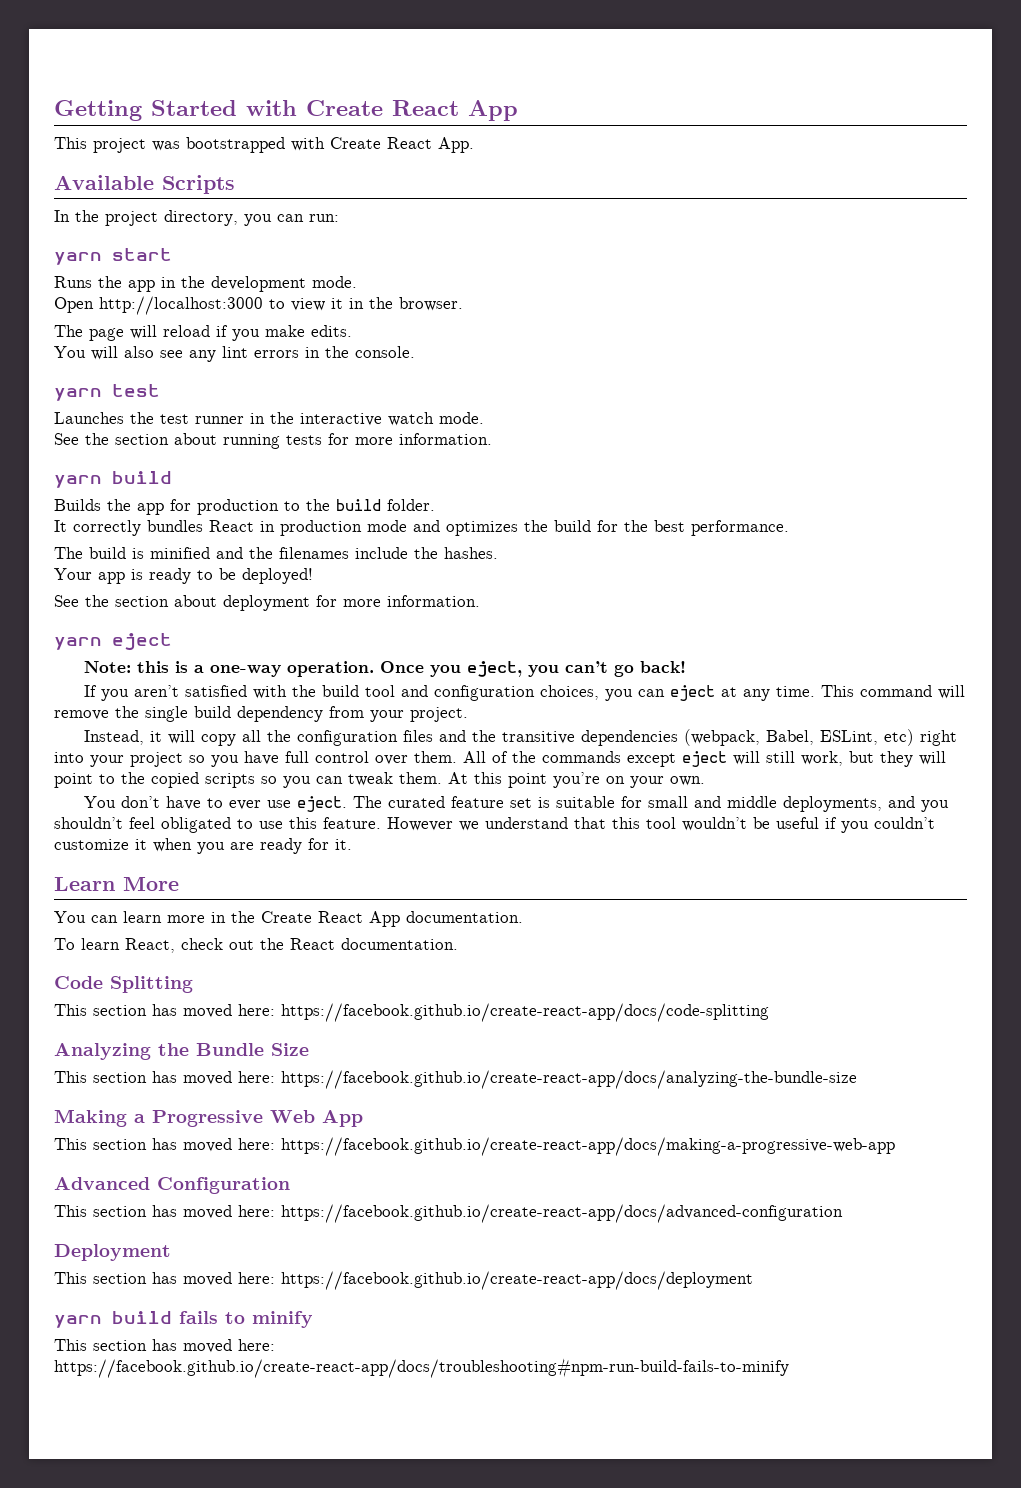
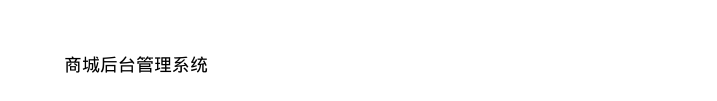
- Getting Started with Create React App
- This project was bootstrapped with Create React App.
- Available Scripts
- In the project directory, you can run:
- yarn start
- Runs the app in the development mode.
- Open http://localhost:3000 to view it in the browser.
- The page will reload if you make edits.
- You will also see any lint errors in the console.
- yarn test
- Launches the test runner in the interactive watch mode.
- See the section about running tests for more information.
- yarn build
- Builds the app for production to the build folder.
- It correctly bundles React in production mode and optimizes the build for the best performance.
- The build is minified and the filenames include the hashes.
- Your app is ready to be deployed!
- See the section about deployment for more information.
- yarn eject
- Note: this is a one-way operation. Once you eject, you can’t go back!
- If you aren’t satisfied with the build tool and configuration choices, you can eject at any time. This command will remove the single build dependency from your project.
- Instead, it will copy all the configuration files and the transitive dependencies (webpack, Babel, ESLint, etc) right into your project so you have full control over them. All of the commands except eject will still work, but they will point to the copied scripts so you can tweak them. At this point you’re on your own.
- You don’t have to ever use eject. The curated feature set is suitable for small and middle deployments, and you shouldn’t feel obligated to use this feature. However we understand that this tool wouldn’t be useful if you couldn’t customize it when you are ready for it.
- Learn More
- You can learn more in the Create React App documentation.
- To learn React, check out the React documentation.
- Code Splitting
- This section has moved here: https://facebook.github.io/create-react-app/docs/code-splitting
- Analyzing the Bundle Size
- This section has moved here: https://facebook.github.io/create-react-app/docs/analyzing-the-bundle-size
- Making a Progressive Web App
- This section has moved here: https://facebook.github.io/create-react-app/docs/making-a-progressive-web-app
- Advanced Configuration
- This section has moved here: https://facebook.github.io/create-react-app/docs/advanced-configuration
- Deployment
- This section has moved here: https://facebook.github.io/create-react-app/docs/deployment
- yarn build fails to minify
- This section has moved here: https://facebook.github.io/create-react-app/docs/troubleshooting#npm-run-build-fails-to-minify
+ 商城后台管理系统

